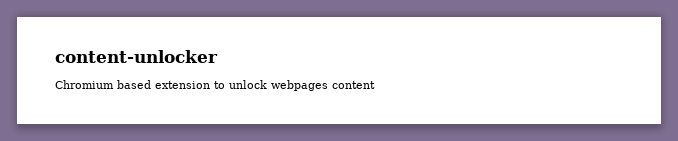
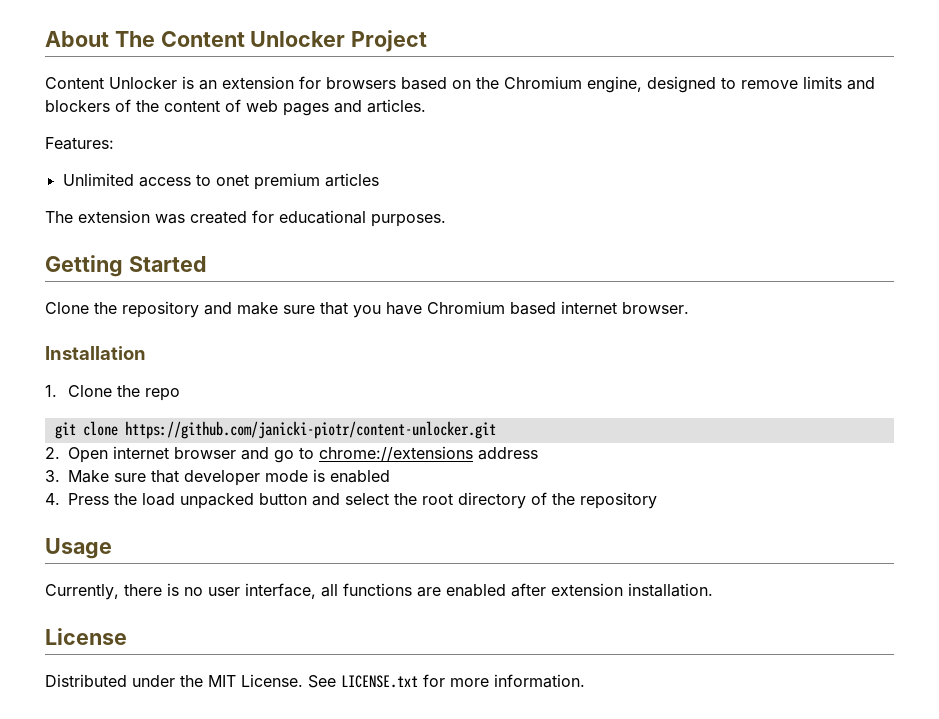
- content-unlocker
- Chromium based extension to unlock webpages content
+ About The Content Unlocker Project
+ Content Unlocker is an extension for browsers based on the Chromium engine, designed to remove limits and blockers of the content of web pages and articles.
+ Features:
+ Unlimited access to onet premium articles
+ The extension was created for educational purposes.
+ Getting Started
+ Clone the repository and make sure that you have Chromium based internet browser.
+ Installation
+ 1. Clone the repo
+ git clone https://github.com/janicki-piotr/content-unlocker.git
+ 2. Open internet browser and go to chrome://extensions address
+ 3. Make sure that developer mode is enabled
+ 4. Press the load unpacked button and select the root directory of the repository
+ Usage
+ Currently, there is no user interface, all functions are enabled after extension installation.
+ License
+ Distributed under the MIT License. See LICENSE.txt for more information.

